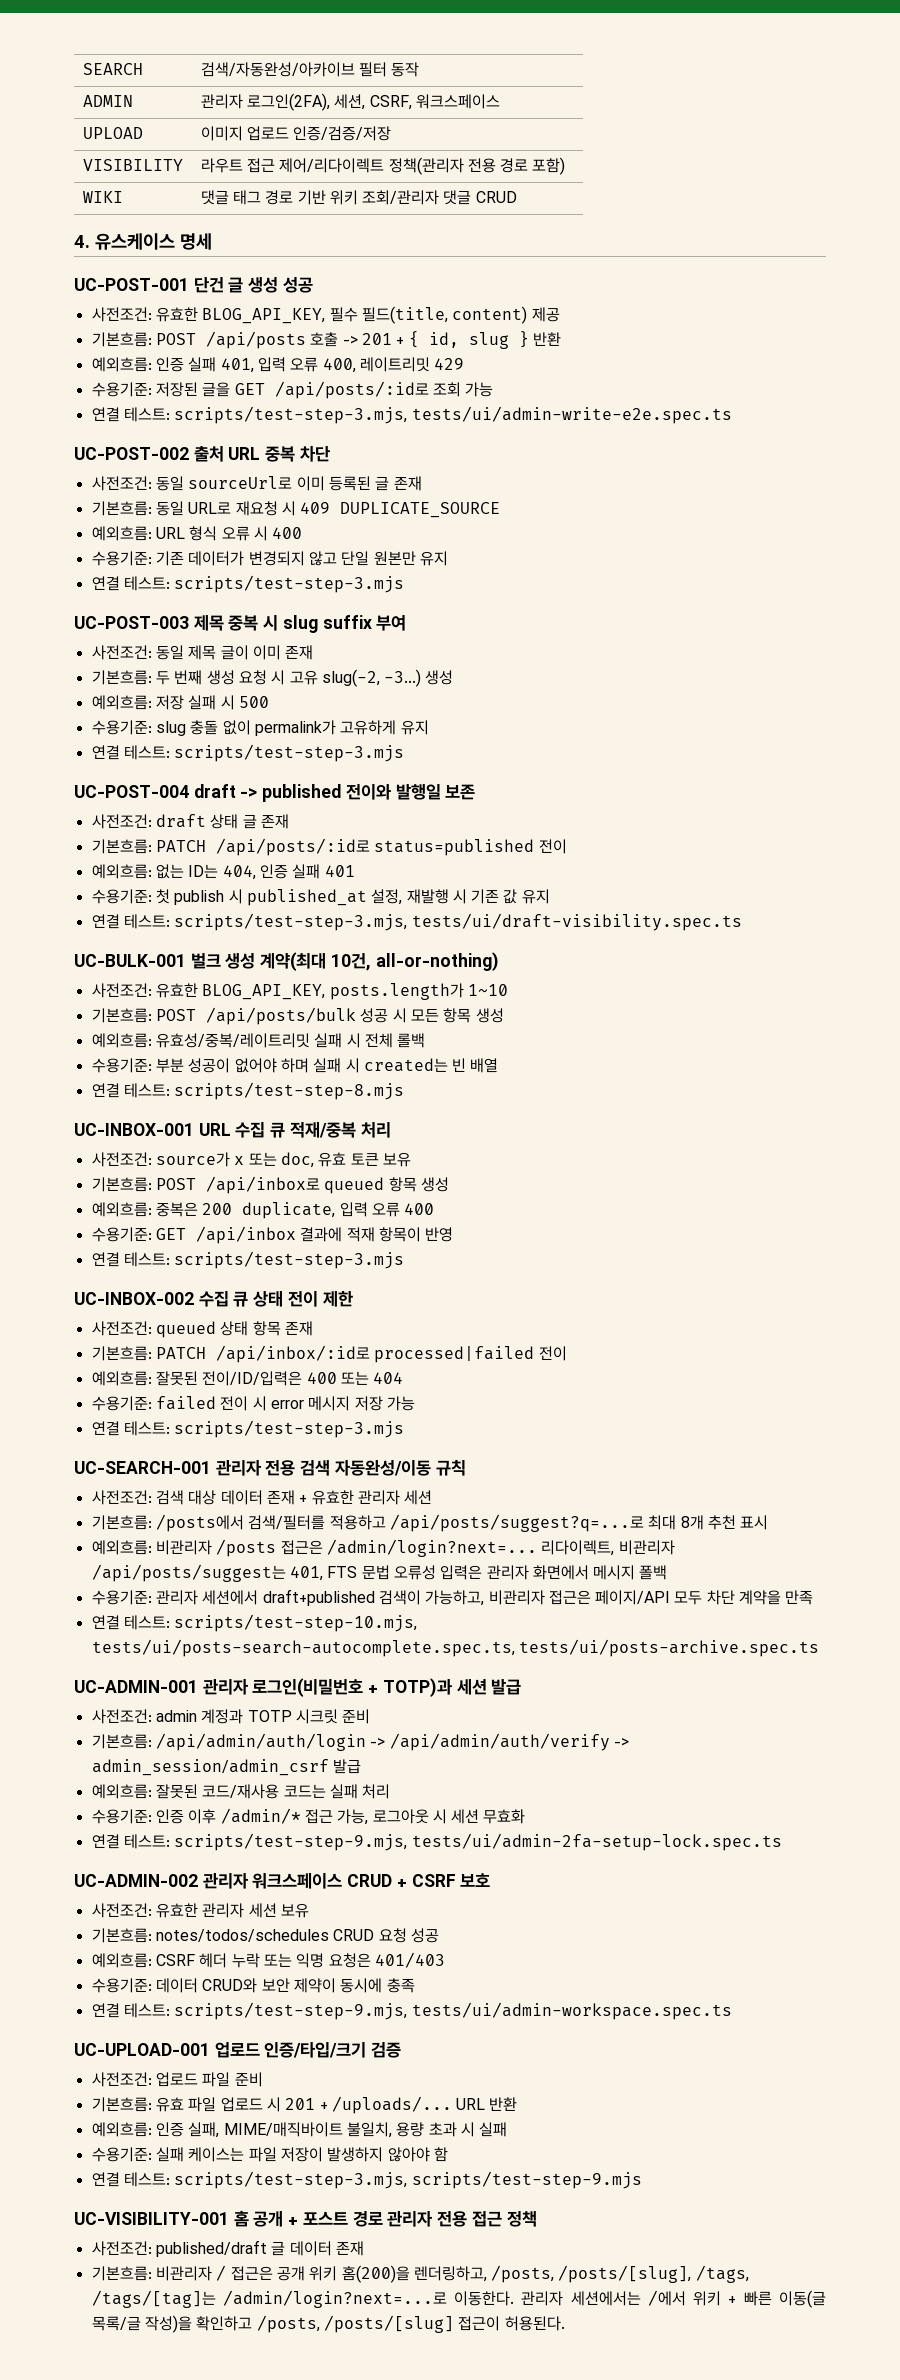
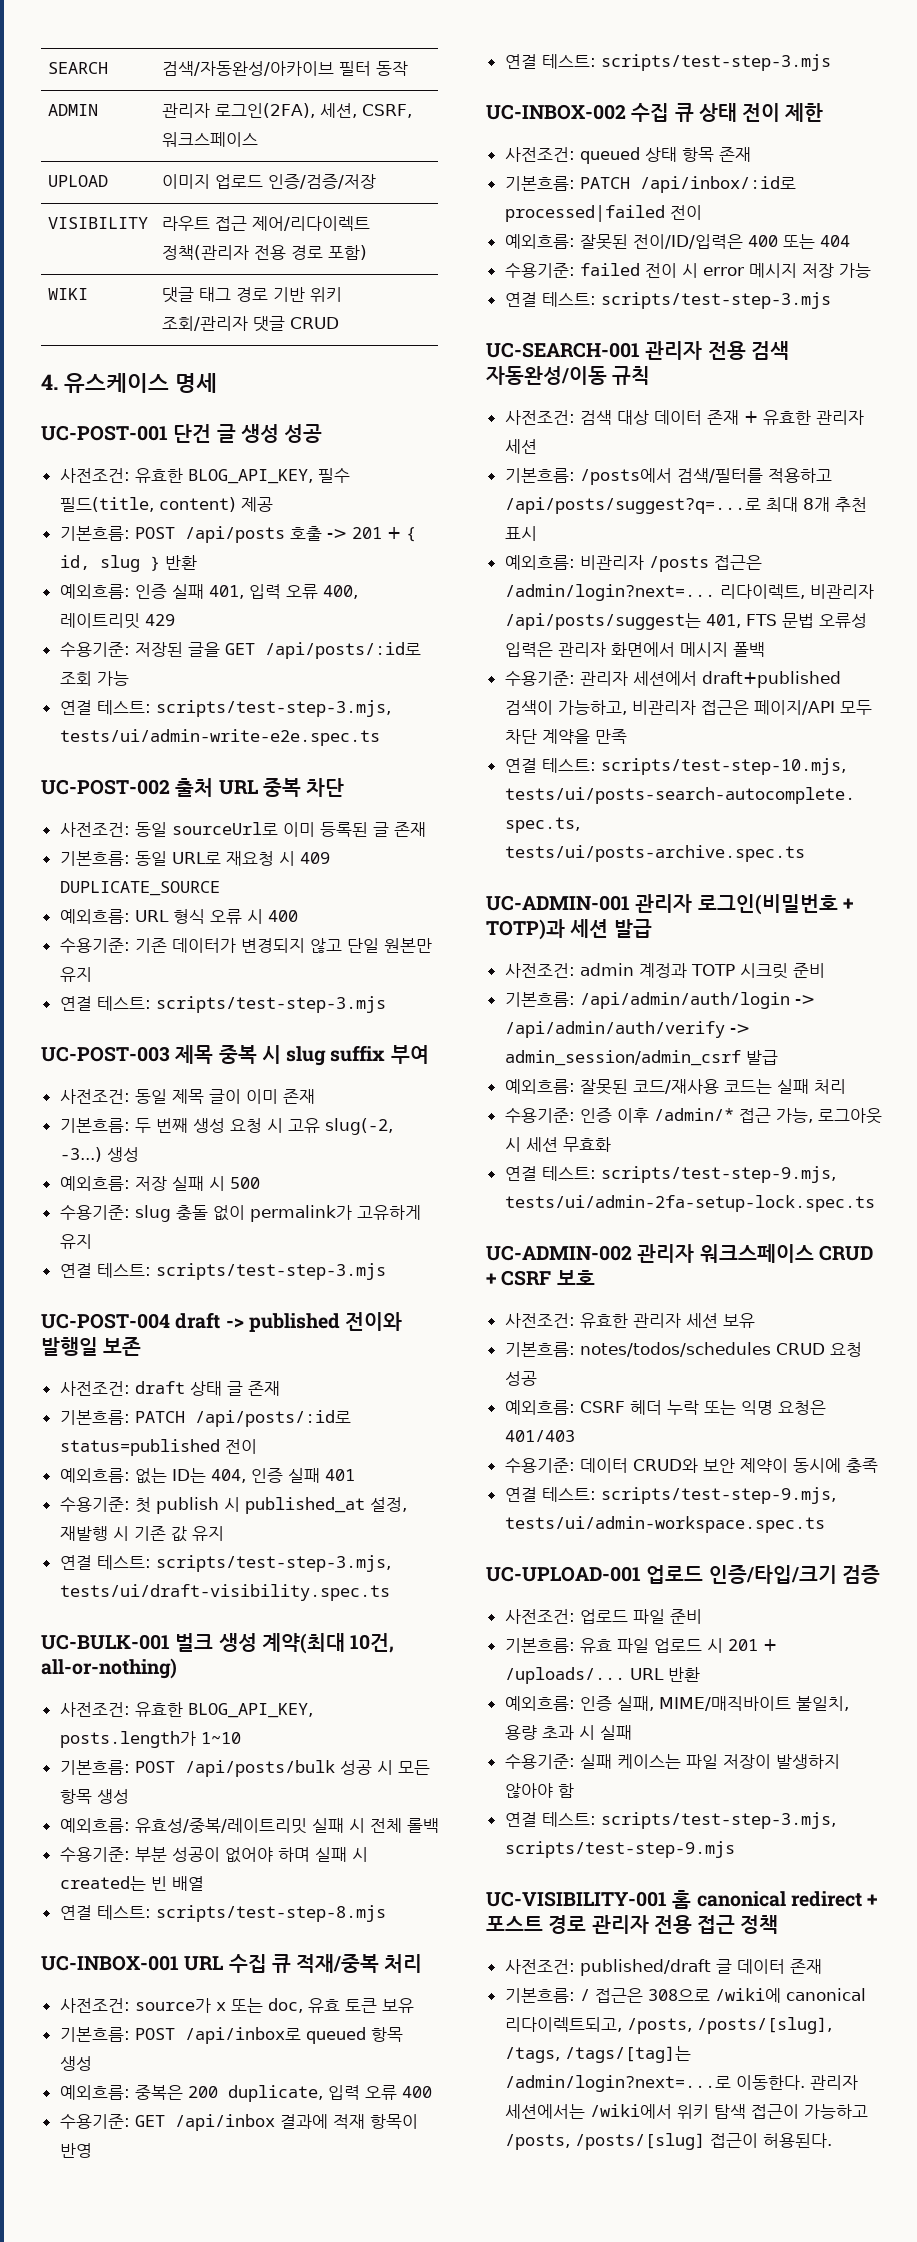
- UC-VISIBILITY-001 홈 공개 + 포스트 경로 관리자 전용 접근 정책
+ UC-VISIBILITY-001 홈 canonical redirect + 포스트 경로 관리자 전용 접근 정책
- 기본흐름: 비관리자 / 접근은 공개 위키 홈(200)을 렌더링하고, /posts, /posts/[slug], /tags, /tags/[tag]는 /admin/login?next=...로 이동한다.
+ 기본흐름: / 접근은 308으로 /wiki에 canonical 리다이렉트되고, /posts, /posts/[slug], /tags, /tags/[tag]는 /admin/login?next=...로 이동한다.
- 관리자 세션에서는 /에서 위키 + 빠른 이동(글 목록/글 작성)을 확인하고 /posts, /posts/[slug] 접근이 허용된다.
+ 관리자 세션에서는 /wiki에서 위키 탐색 접근이 가능하고 /posts, /posts/[slug] 접근이 허용된다.

